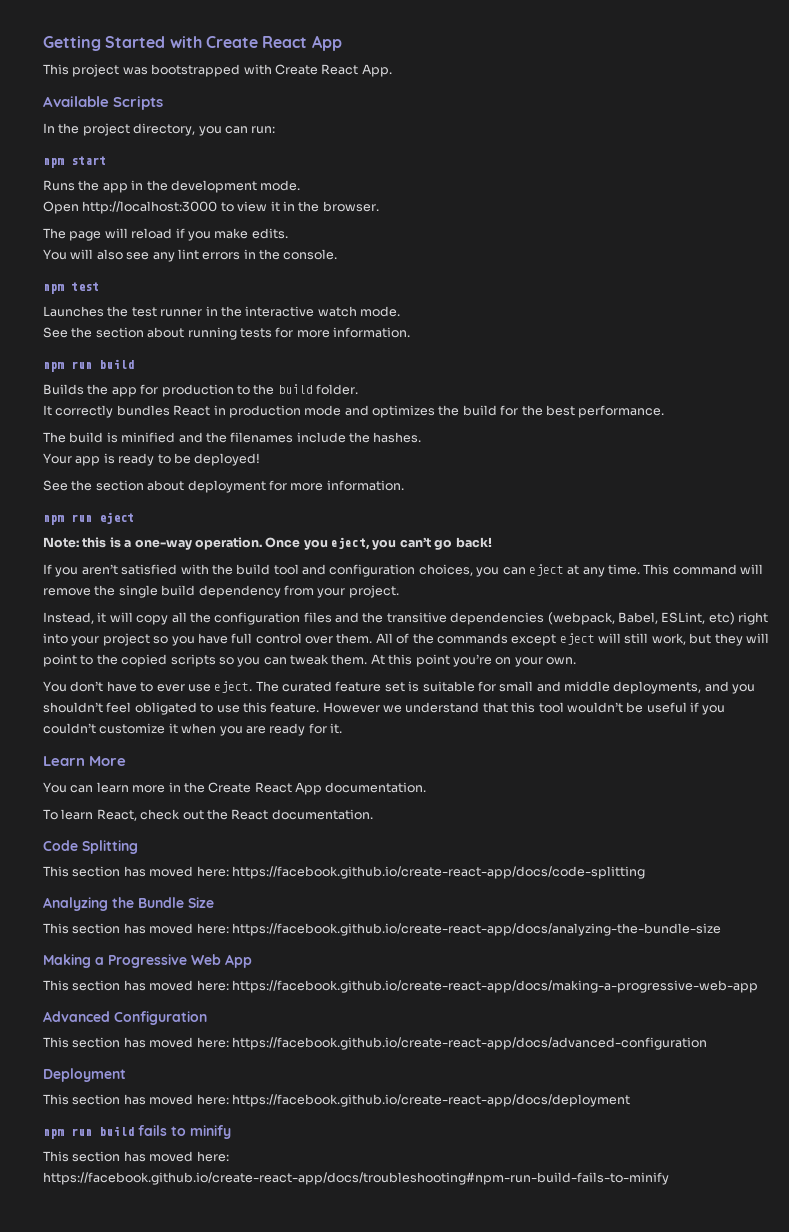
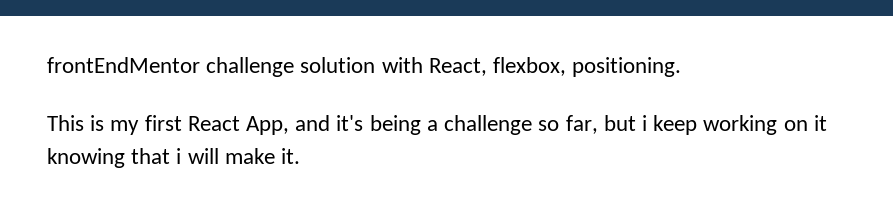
- Getting Started with Create React App
- This project was bootstrapped with Create React App.
- Available Scripts
- In the project directory, you can run:
- npm start
- Runs the app in the development mode.
- Open http://localhost:3000 to view it in the browser.
- The page will reload if you make edits.
- You will also see any lint errors in the console.
- npm test
- Launches the test runner in the interactive watch mode.
- See the section about running tests for more information.
- npm run build
- Builds the app for production to the build folder.
- It correctly bundles React in production mode and optimizes the build for the best performance.
- The build is minified and the filenames include the hashes.
- Your app is ready to be deployed!
- See the section about deployment for more information.
- npm run eject
- Note: this is a one-way operation. Once you eject, you can’t go back!
- If you aren’t satisfied with the build tool and configuration choices, you can eject at any time. This command will remove the single build dependency from your project.
- Instead, it will copy all the configuration files and the transitive dependencies (webpack, Babel, ESLint, etc) right into your project so you have full control over them. All of the commands except eject will still work, but they will point to the copied scripts so you can tweak them. At this point you’re on your own.
- You don’t have to ever use eject. The curated feature set is suitable for small and middle deployments, and you shouldn’t feel obligated to use this feature. However we understand that this tool wouldn’t be useful if you couldn’t customize it when you are ready for it.
- Learn More
- You can learn more in the Create React App documentation.
- To learn React, check out the React documentation.
- Code Splitting
- This section has moved here: https://facebook.github.io/create-react-app/docs/code-splitting
- Analyzing the Bundle Size
- This section has moved here: https://facebook.github.io/create-react-app/docs/analyzing-the-bundle-size
- Making a Progressive Web App
- This section has moved here: https://facebook.github.io/create-react-app/docs/making-a-progressive-web-app
- Advanced Configuration
- This section has moved here: https://facebook.github.io/create-react-app/docs/advanced-configuration
- Deployment
- This section has moved here: https://facebook.github.io/create-react-app/docs/deployment
- npm run build fails to minify
- This section has moved here: https://facebook.github.io/create-react-app/docs/troubleshooting#npm-run-build-fails-to-minify
+ frontEndMentor challenge solution with React, flexbox, positioning.
+ This is my first React App, and it's being a challenge so far, but i keep working on it knowing that i will make it.

